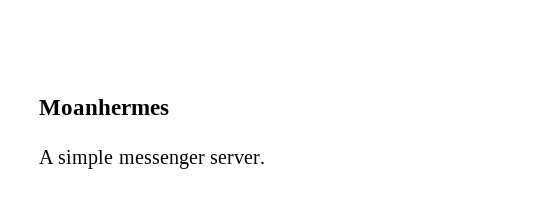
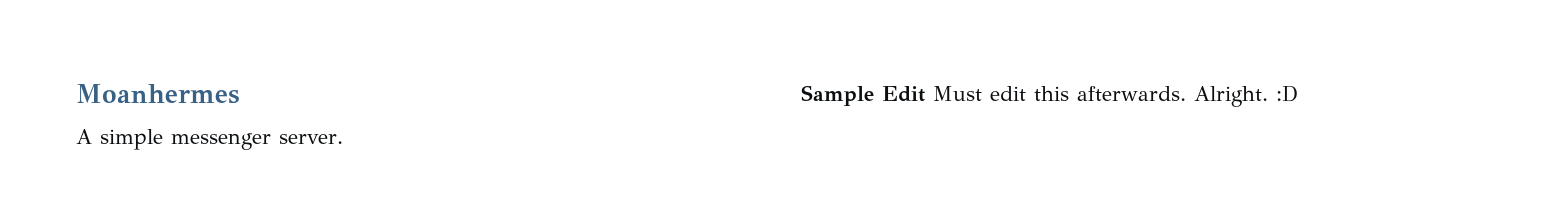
+ Sample Edit Must edit this afterwards. Alright. :D

